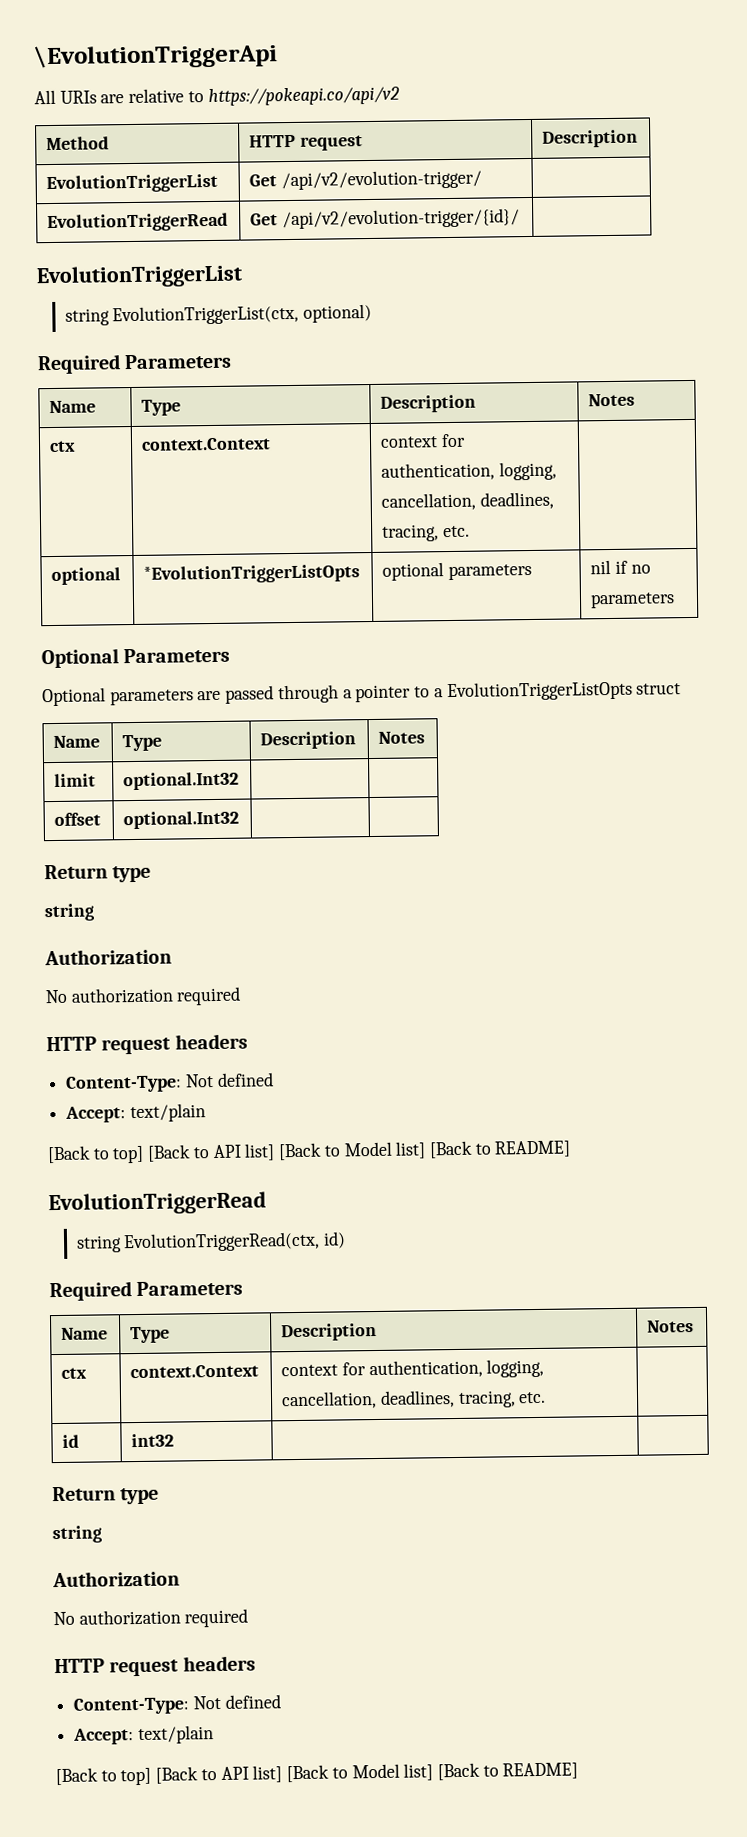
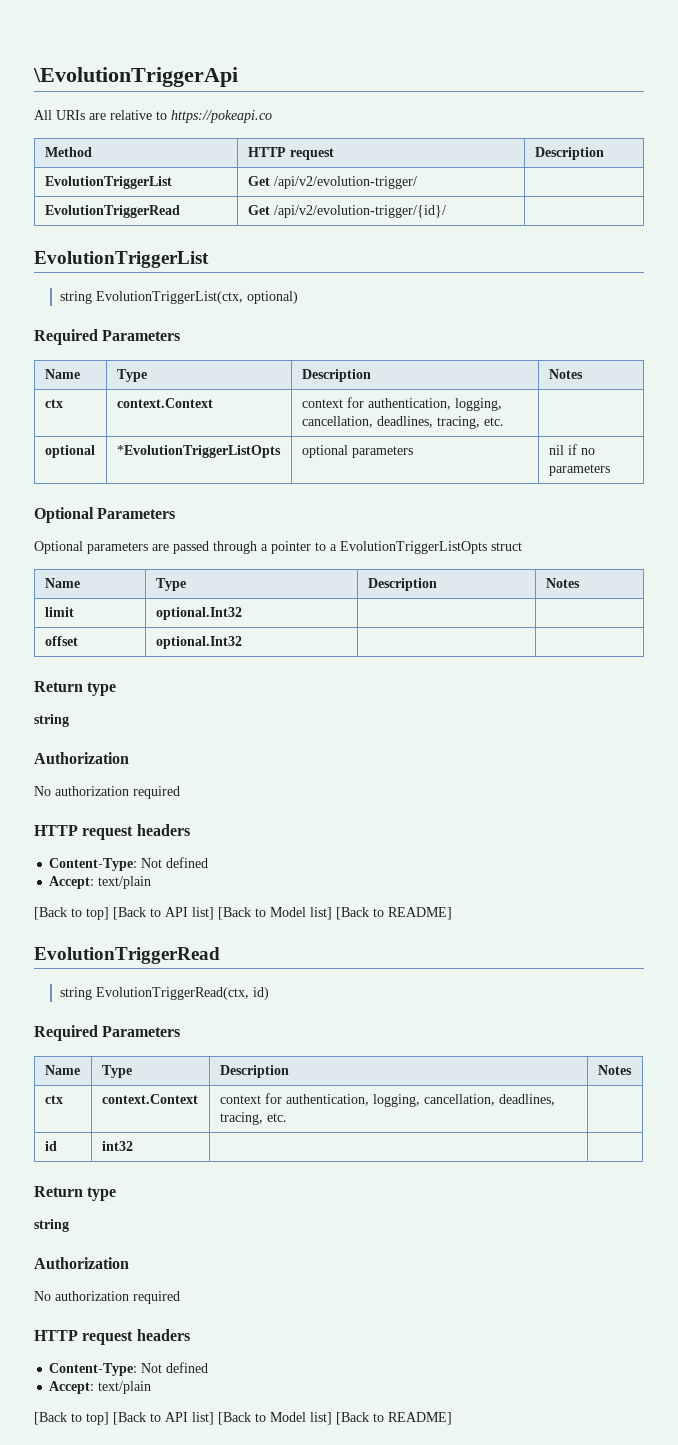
- All URIs are relative to https://pokeapi.co/api/v2
+ All URIs are relative to https://pokeapi.co

